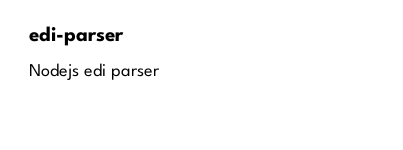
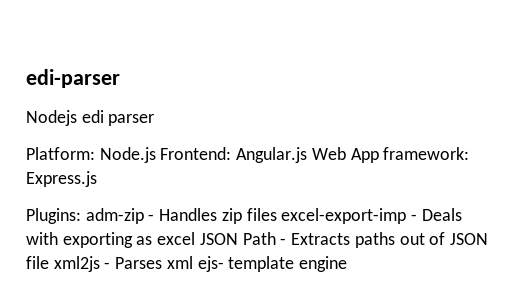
+ Platform: Node.js Frontend: Angular.js Web App framework: Express.js
+ Plugins: adm-zip - Handles zip files excel-export-imp - Deals with exporting as excel JSON Path - Extracts paths out of JSON file xml2js - Parses xml ejs- template engine

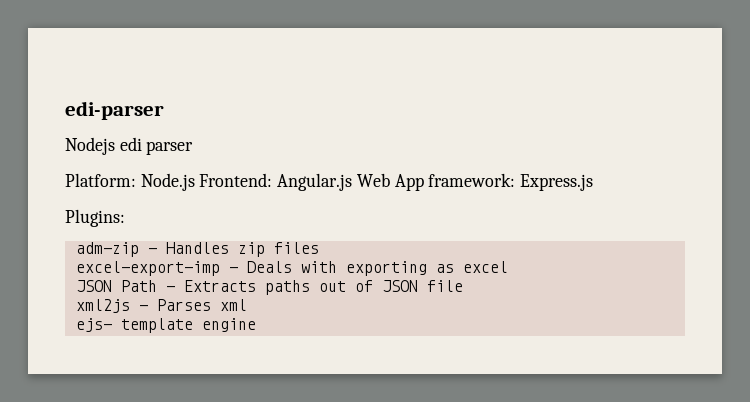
- Plugins: adm-zip - Handles zip files excel-export-imp - Deals with exporting as excel JSON Path - Extracts paths out of JSON file xml2js - Parses xml ejs- template engine
+ Plugins:
+ adm-zip - Handles zip files
+ excel-export-imp - Deals with exporting as excel
+ JSON Path - Extracts paths out of JSON file
+ xml2js - Parses xml
+ ejs- template engine

